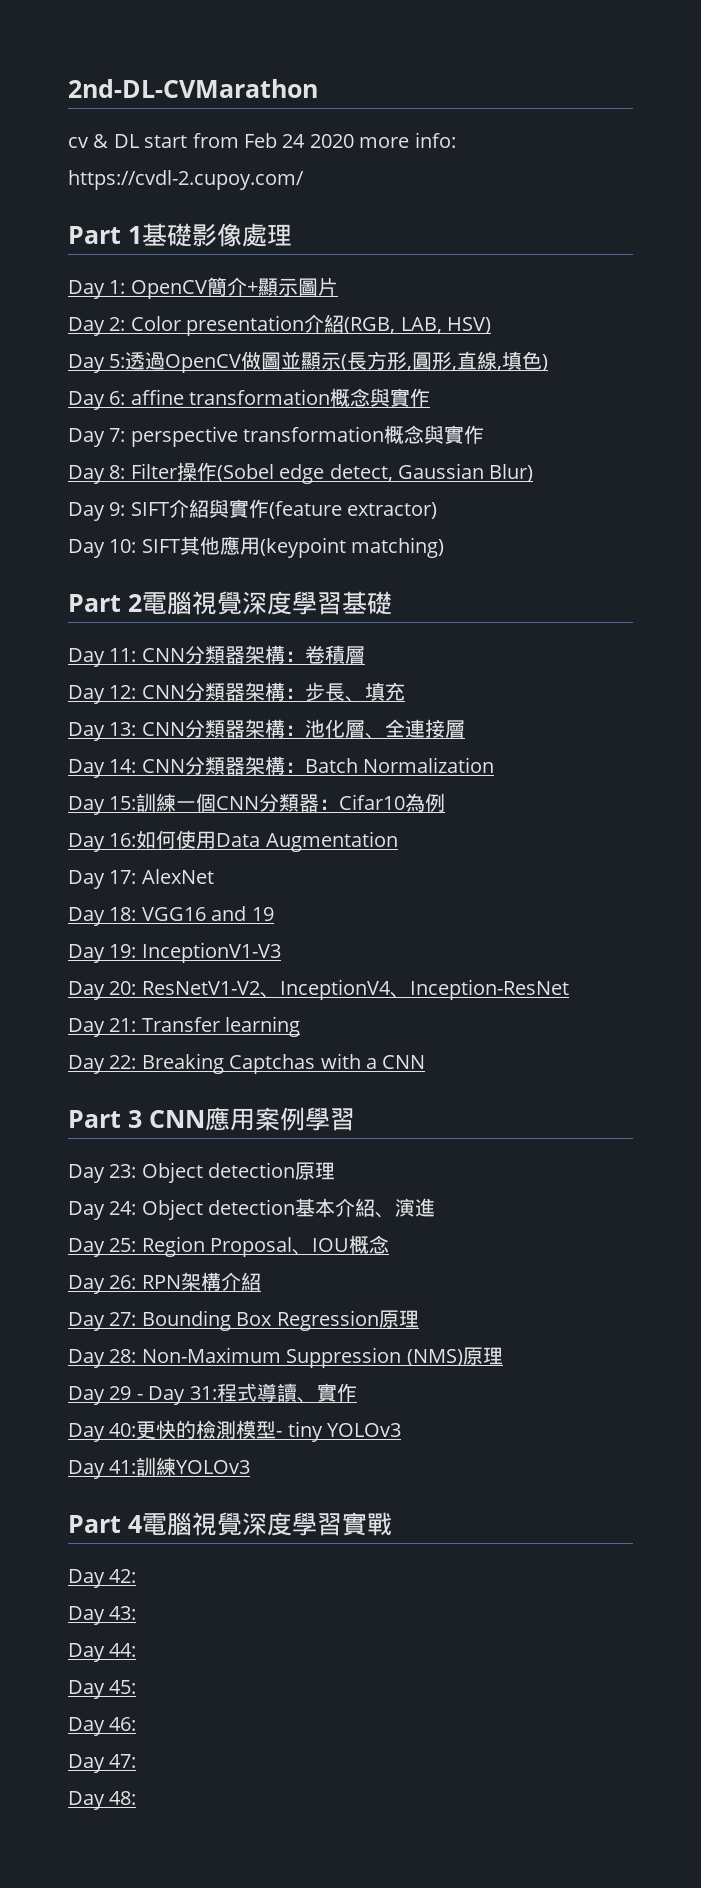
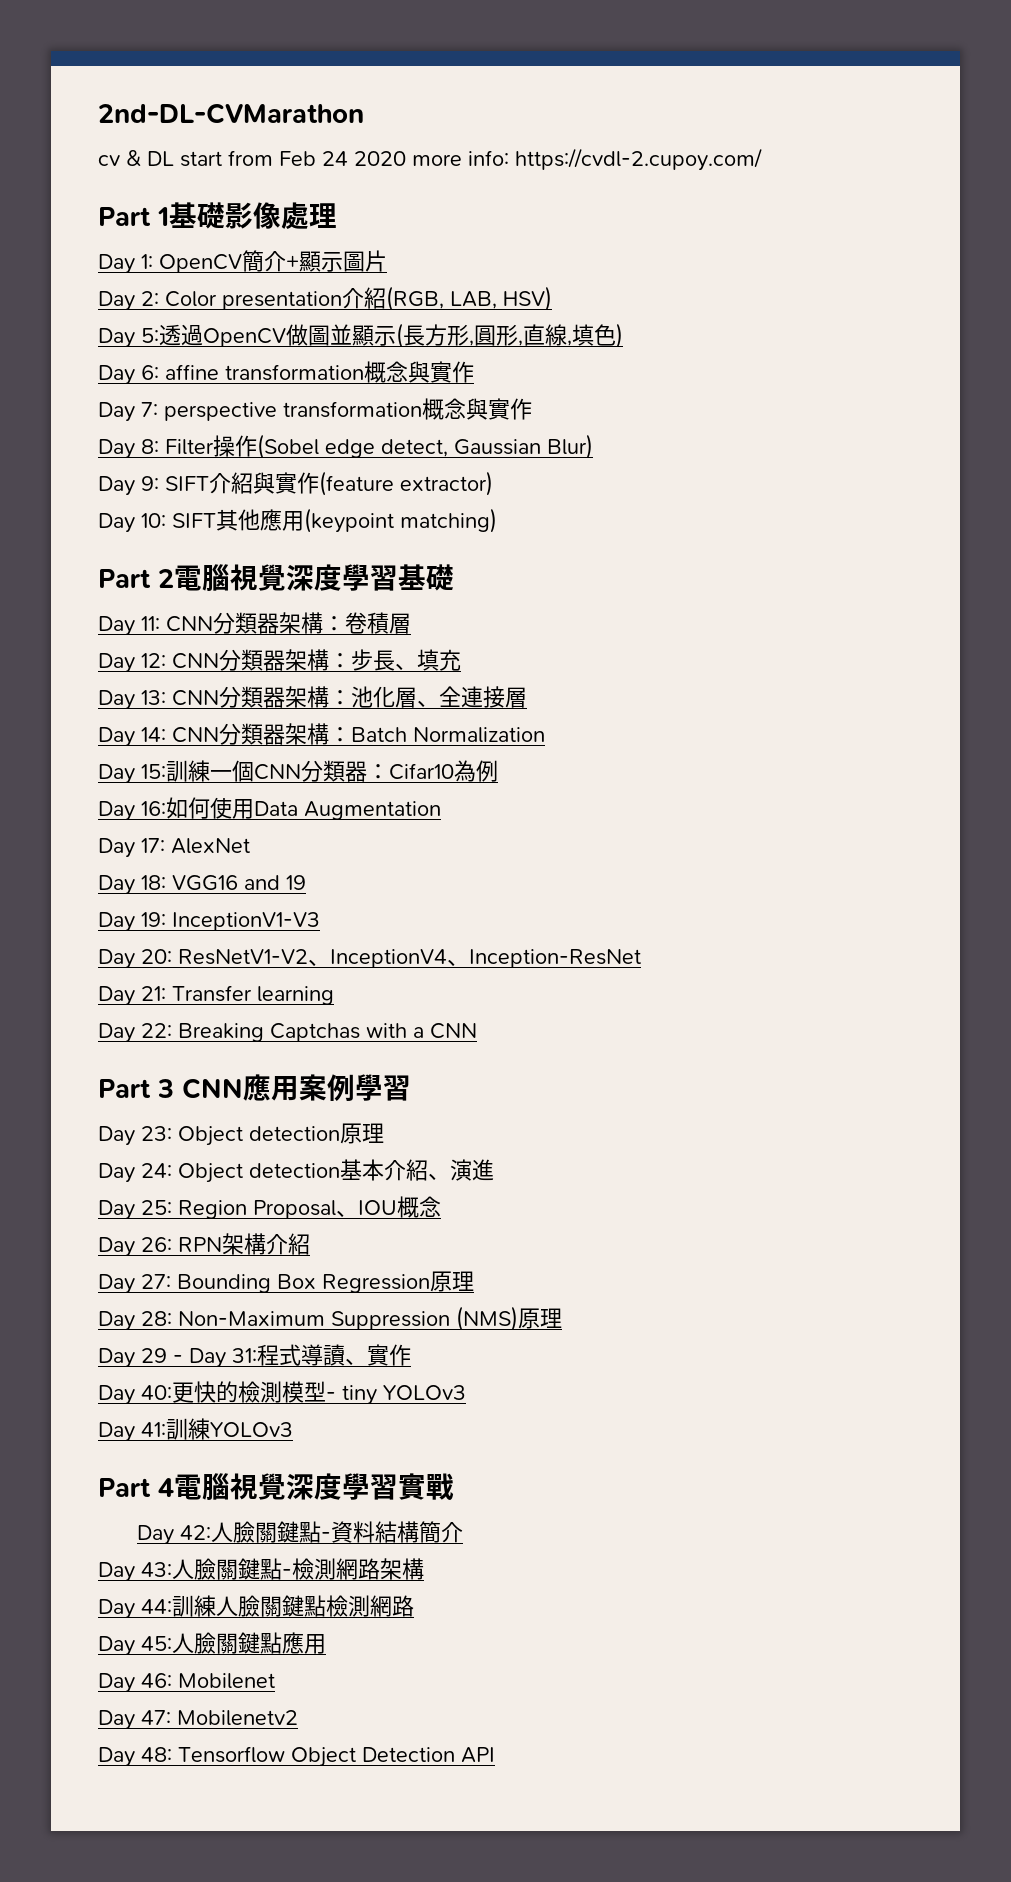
- Day 42:
- Day 43:
- Day 44:
+ Day 42:人臉關鍵點-資料結構簡介
+ Day 43:人臉關鍵點-檢測網路架構
+ Day 44:訓練人臉關鍵點檢測網路
- Day 45:
+ Day 45:人臉關鍵點應用
- Day 46:
+ Day 46: Mobilenet
- Day 47:
+ Day 47: Mobilenetv2
- Day 48:
+ Day 48: Tensorflow Object Detection API

